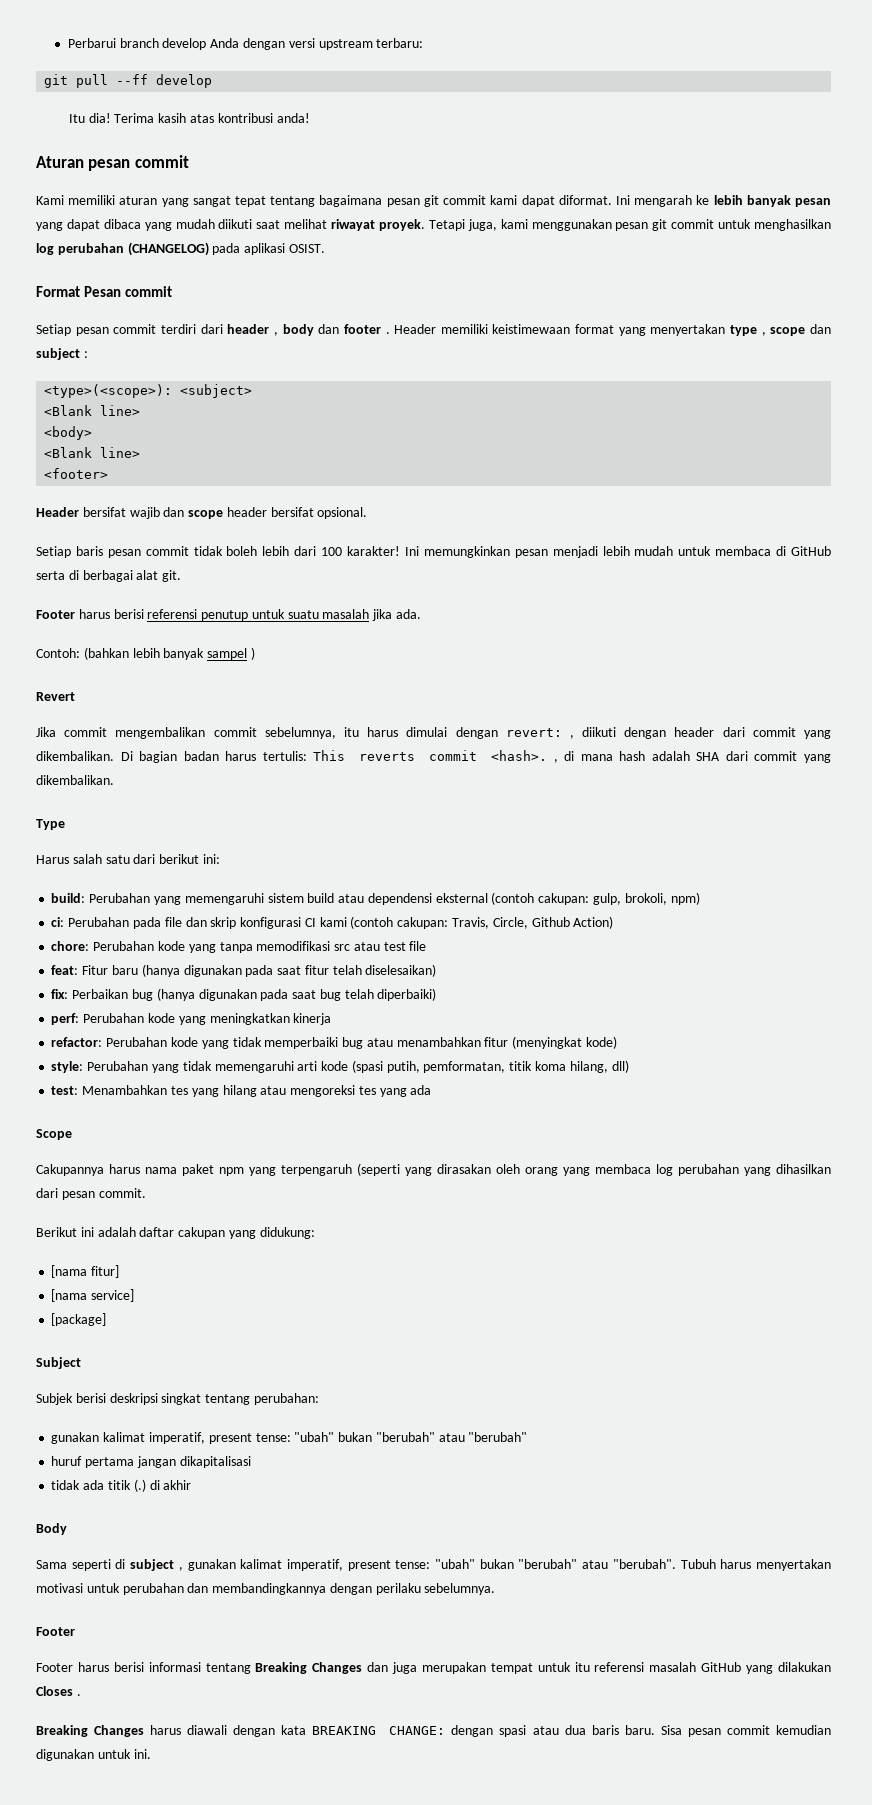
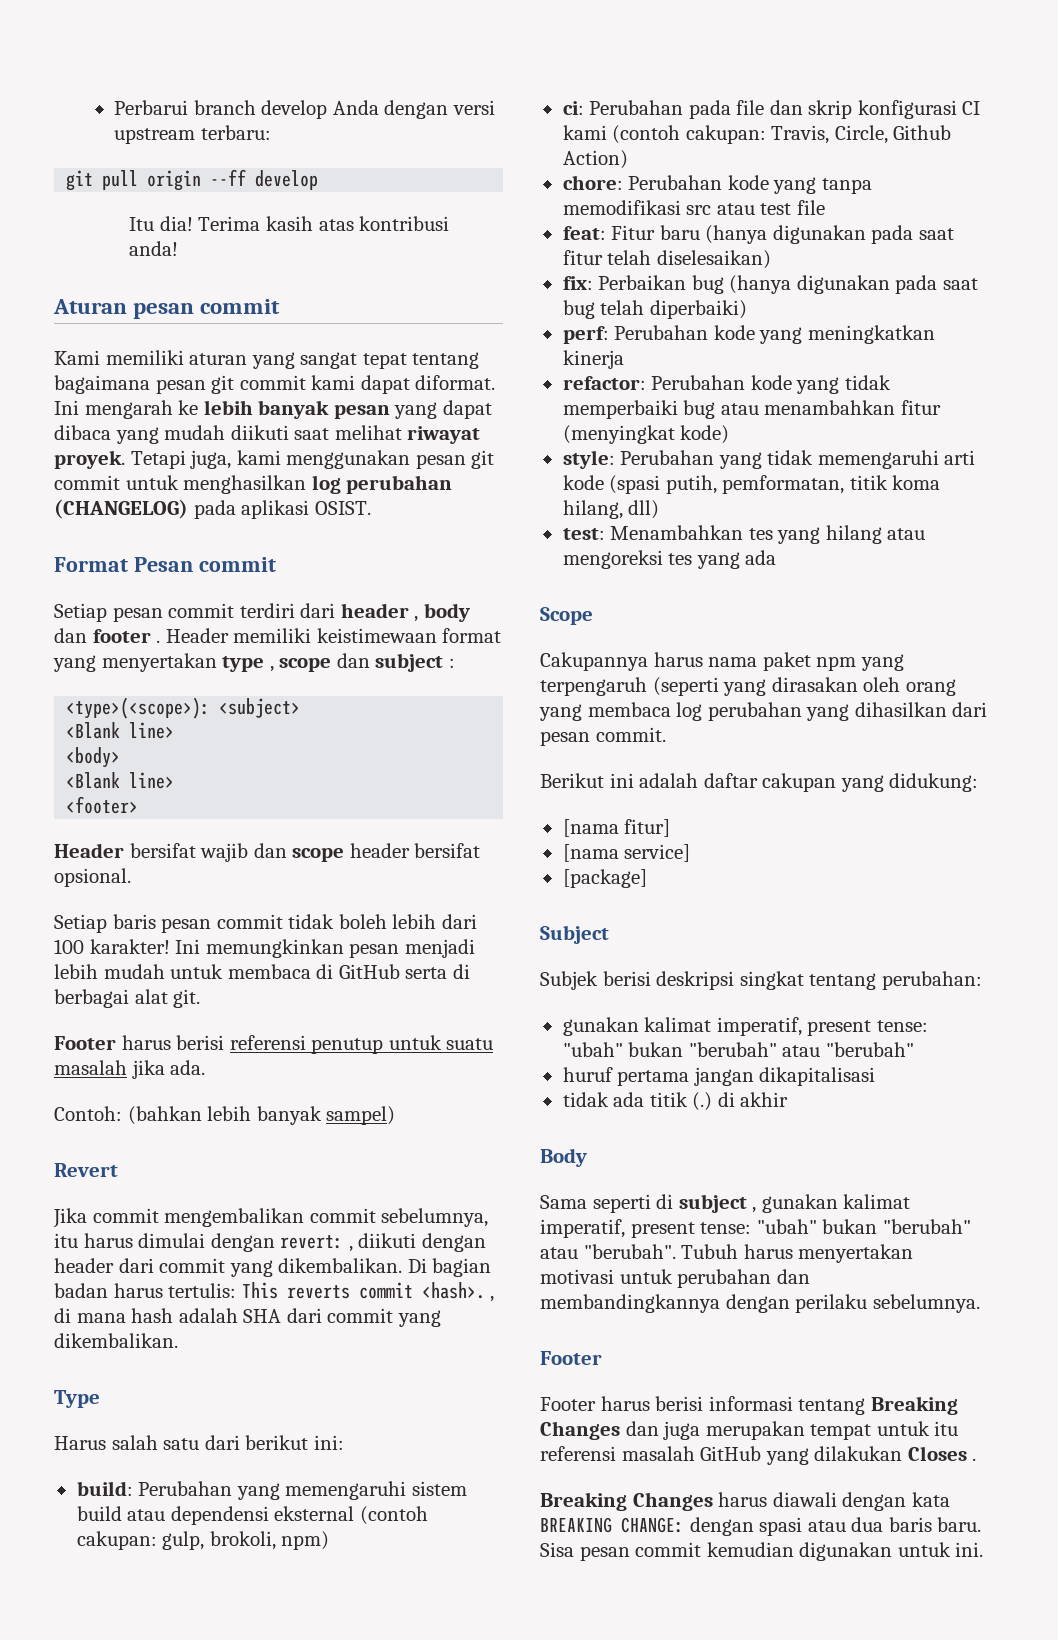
- git pull --ff develop
+ git pull origin --ff develop
- Contoh: (bahkan lebih banyak sampel )
+ Contoh: (bahkan lebih banyak sampel)

